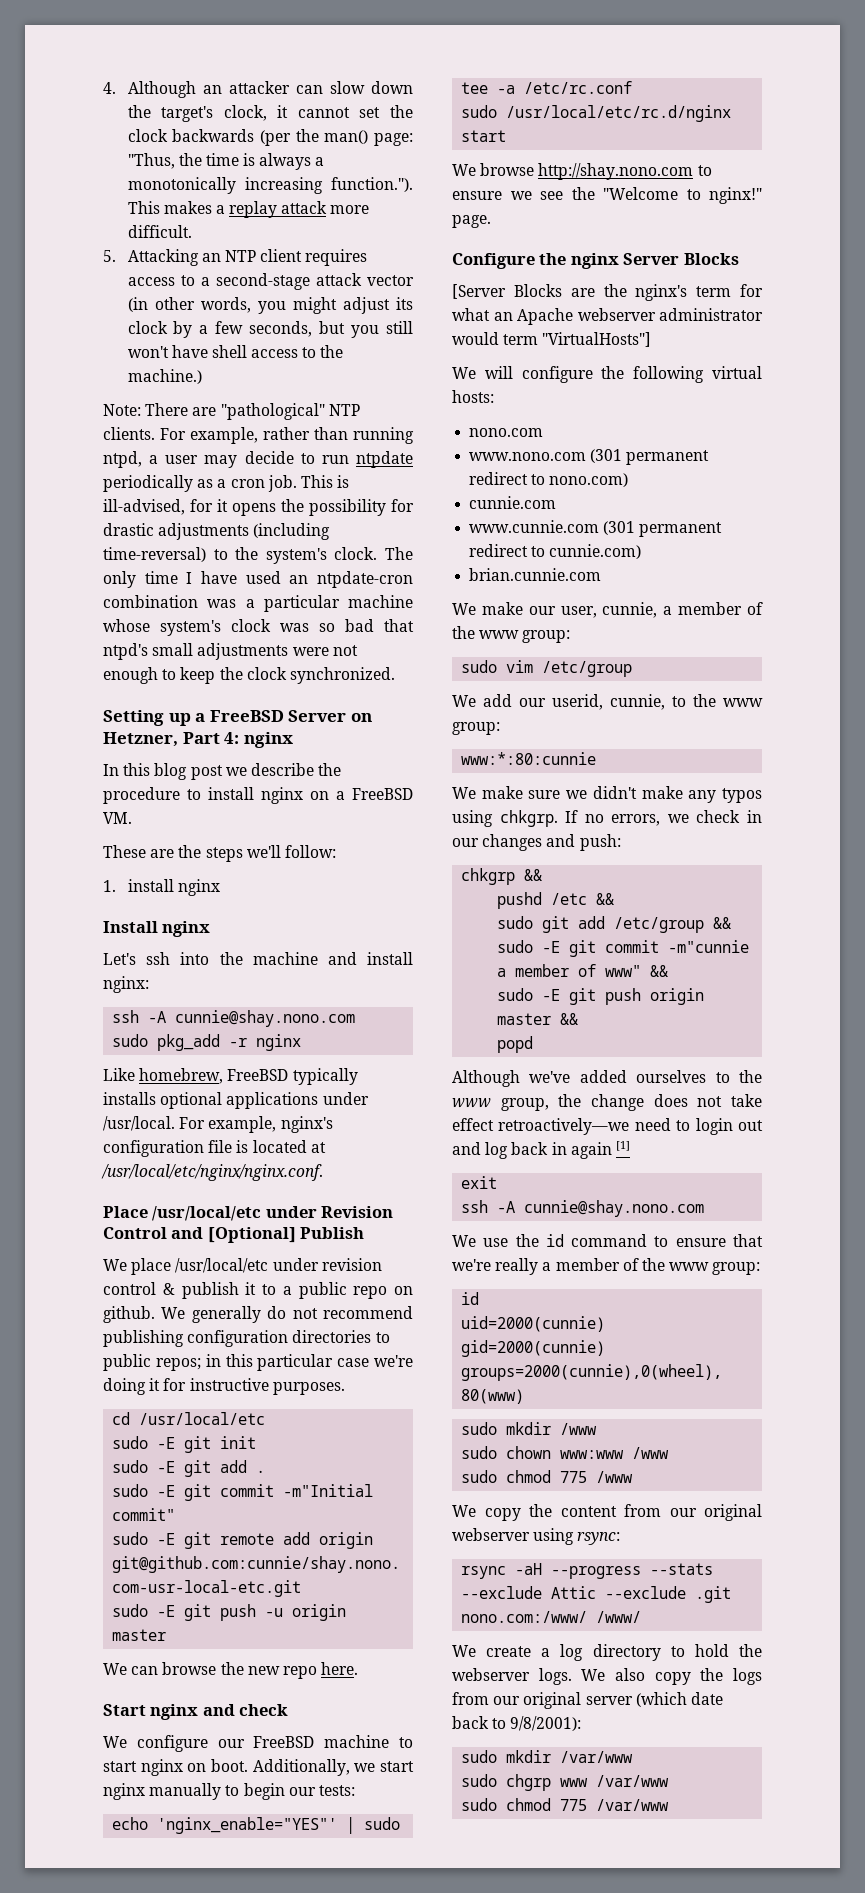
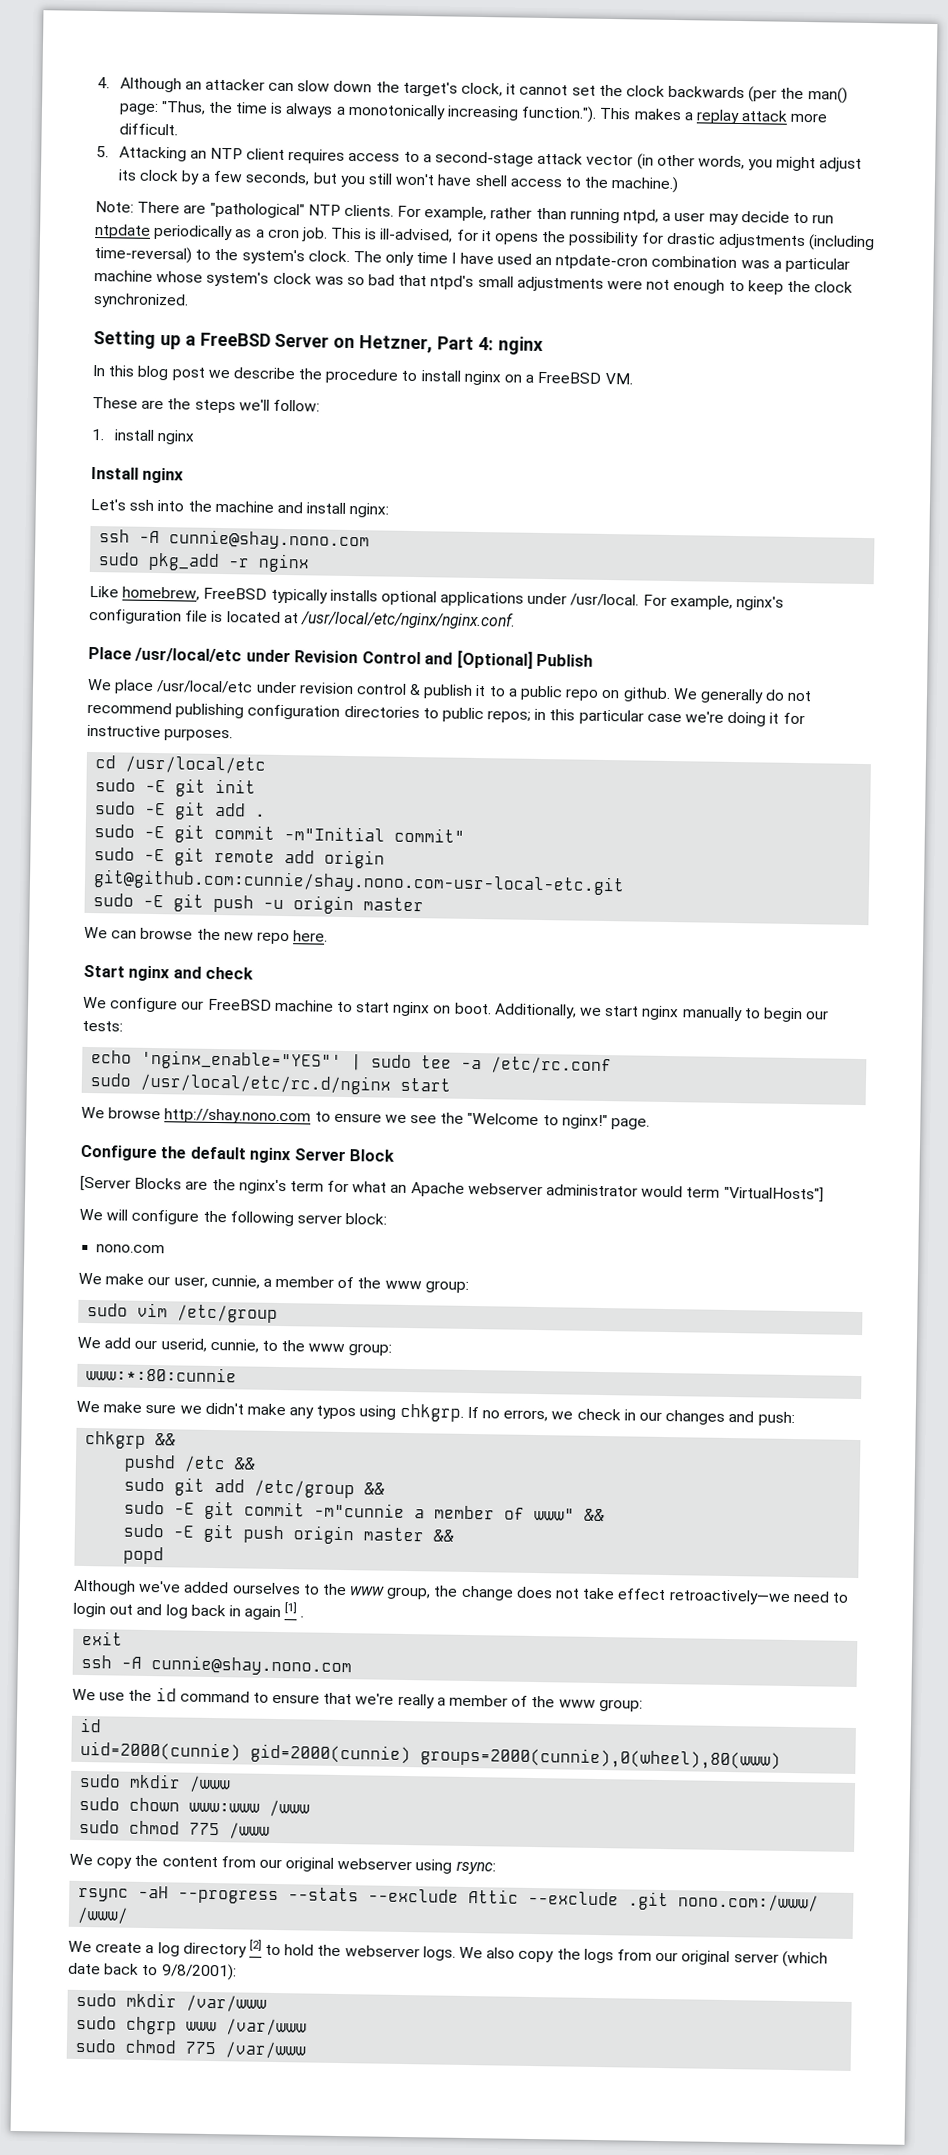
- Configure the nginx Server Blocks
+ Configure the default nginx Server Block
- We will configure the following virtual hosts:
+ We will configure the following server block:
- www.nono.com (301 permanent redirect to nono.com)
- cunnie.com
- www.cunnie.com (301 permanent redirect to cunnie.com)
- brian.cunnie.com
- Although we've added ourselves to the www group, the change does not take effect retroactively—we need to login out and log back in again [1]
+ Although we've added ourselves to the www group, the change does not take effect retroactively—we need to login out and log back in again [1] .
- We create a log directory to hold the webserver logs.
+ We create a log directory [2] to hold the webserver logs.

